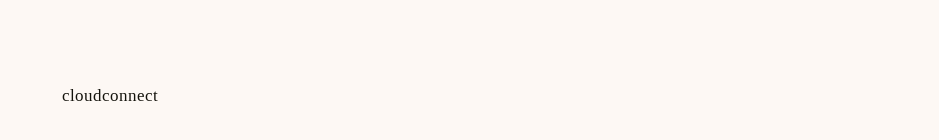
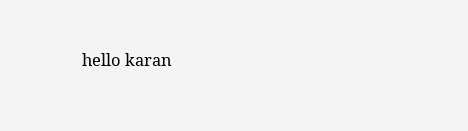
- cloudconnect
+ hello karan

